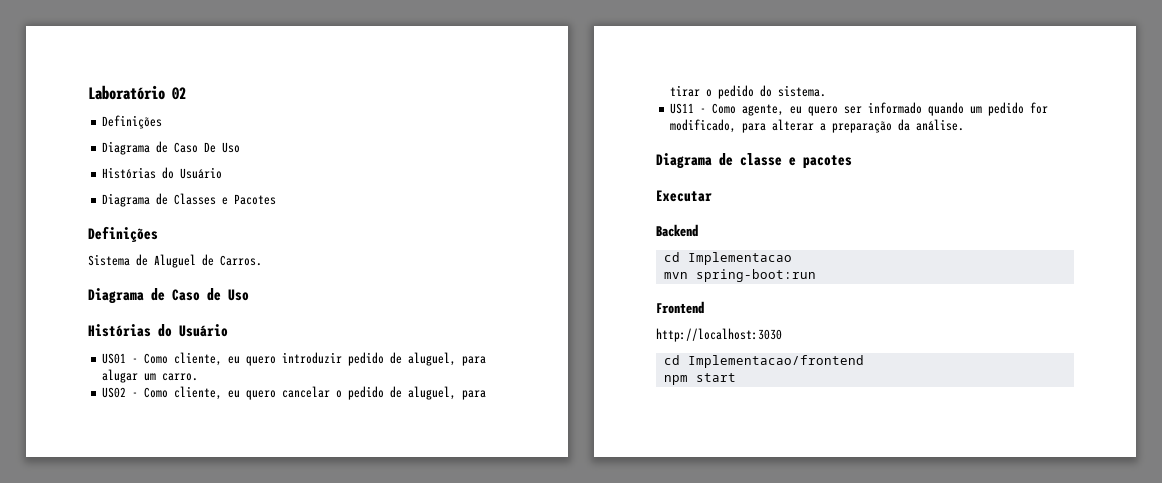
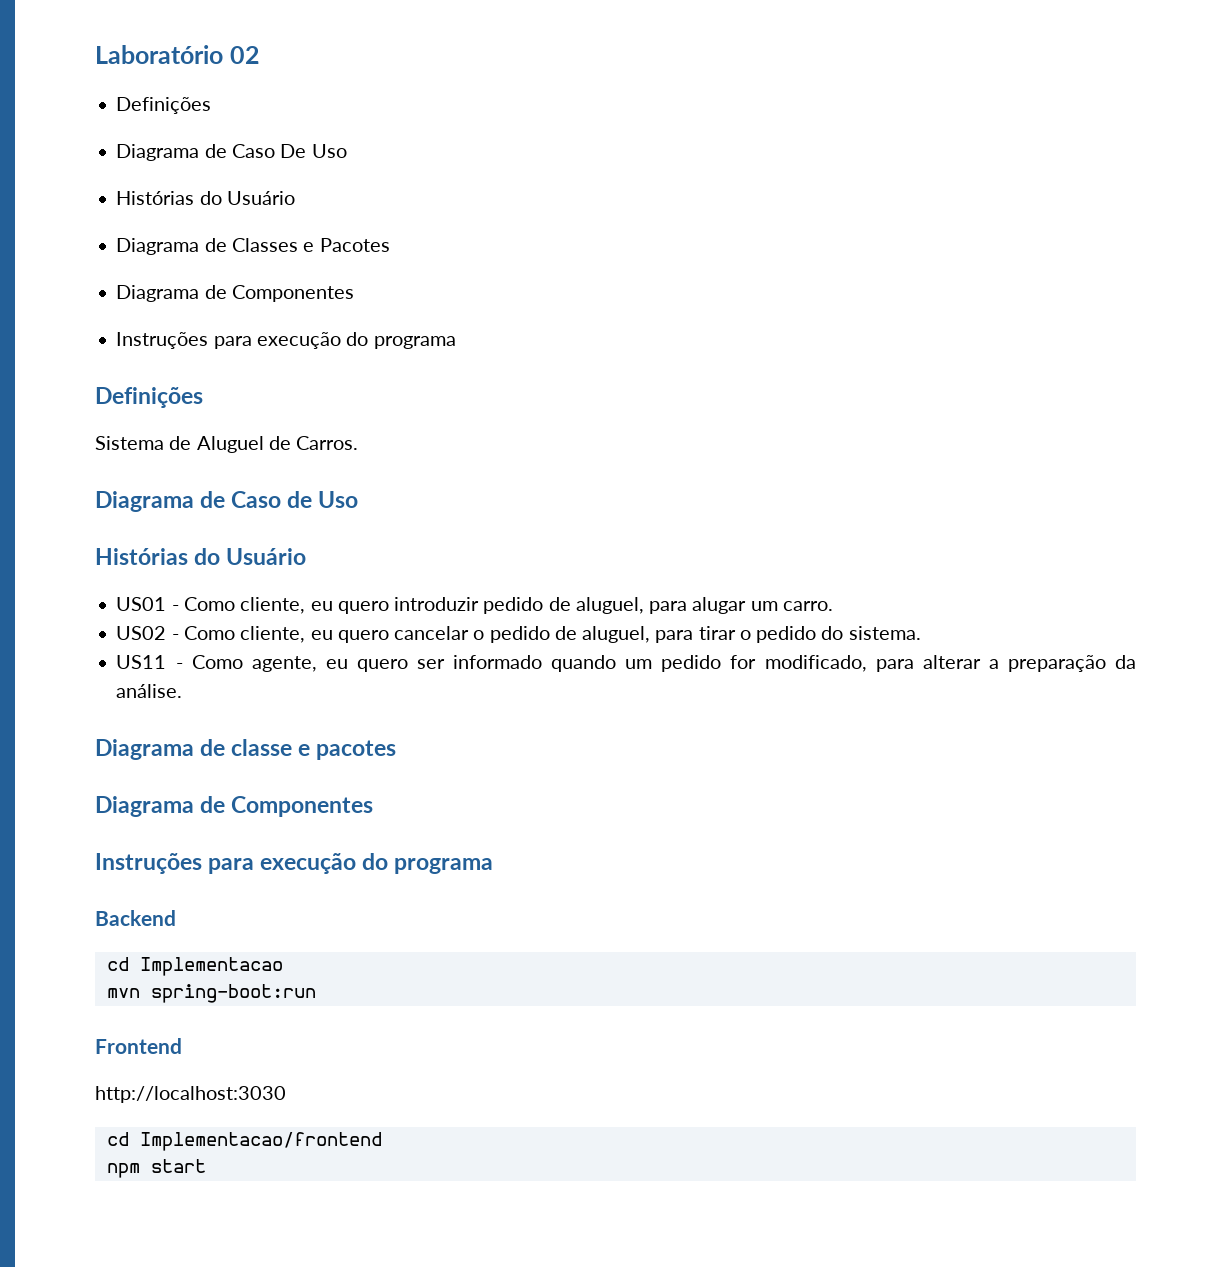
  Diagrama de Classes e Pacotes
+ Diagrama de Componentes
+ Instruções para execução do programa
  Diagrama de classe e pacotes
- Executar
+ Diagrama de Componentes
+ Instruções para execução do programa

